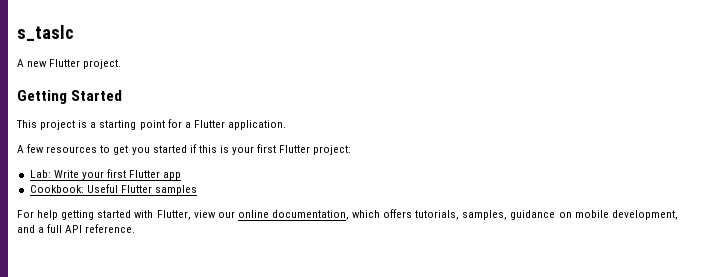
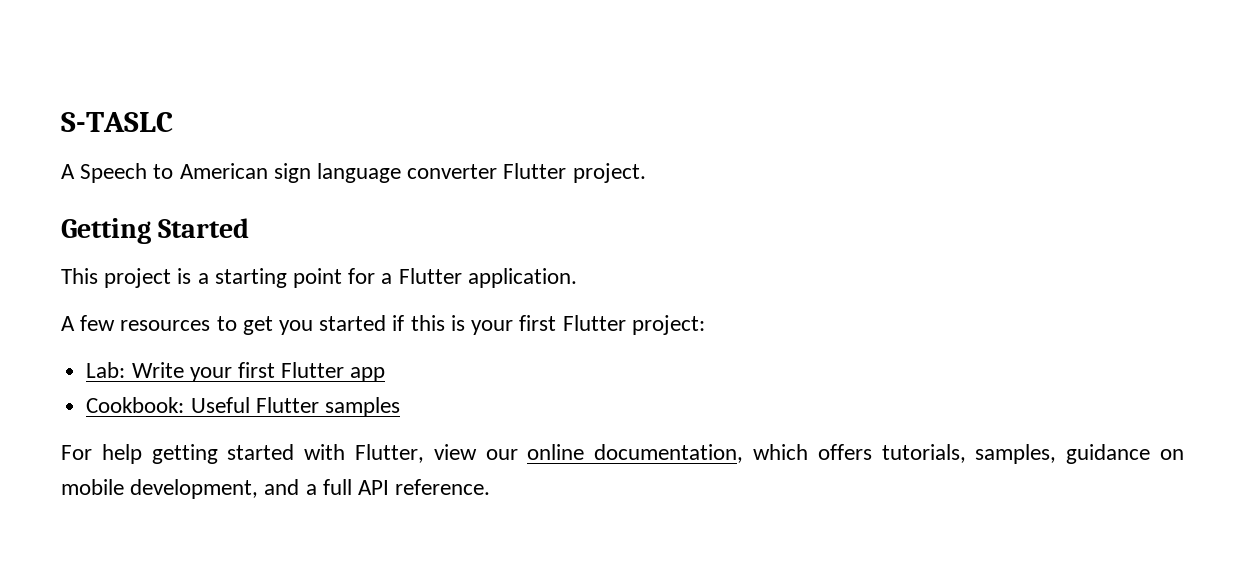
- s_taslc
- A new Flutter project.
+ S-TASLC
+ A Speech to American sign language converter Flutter project.

